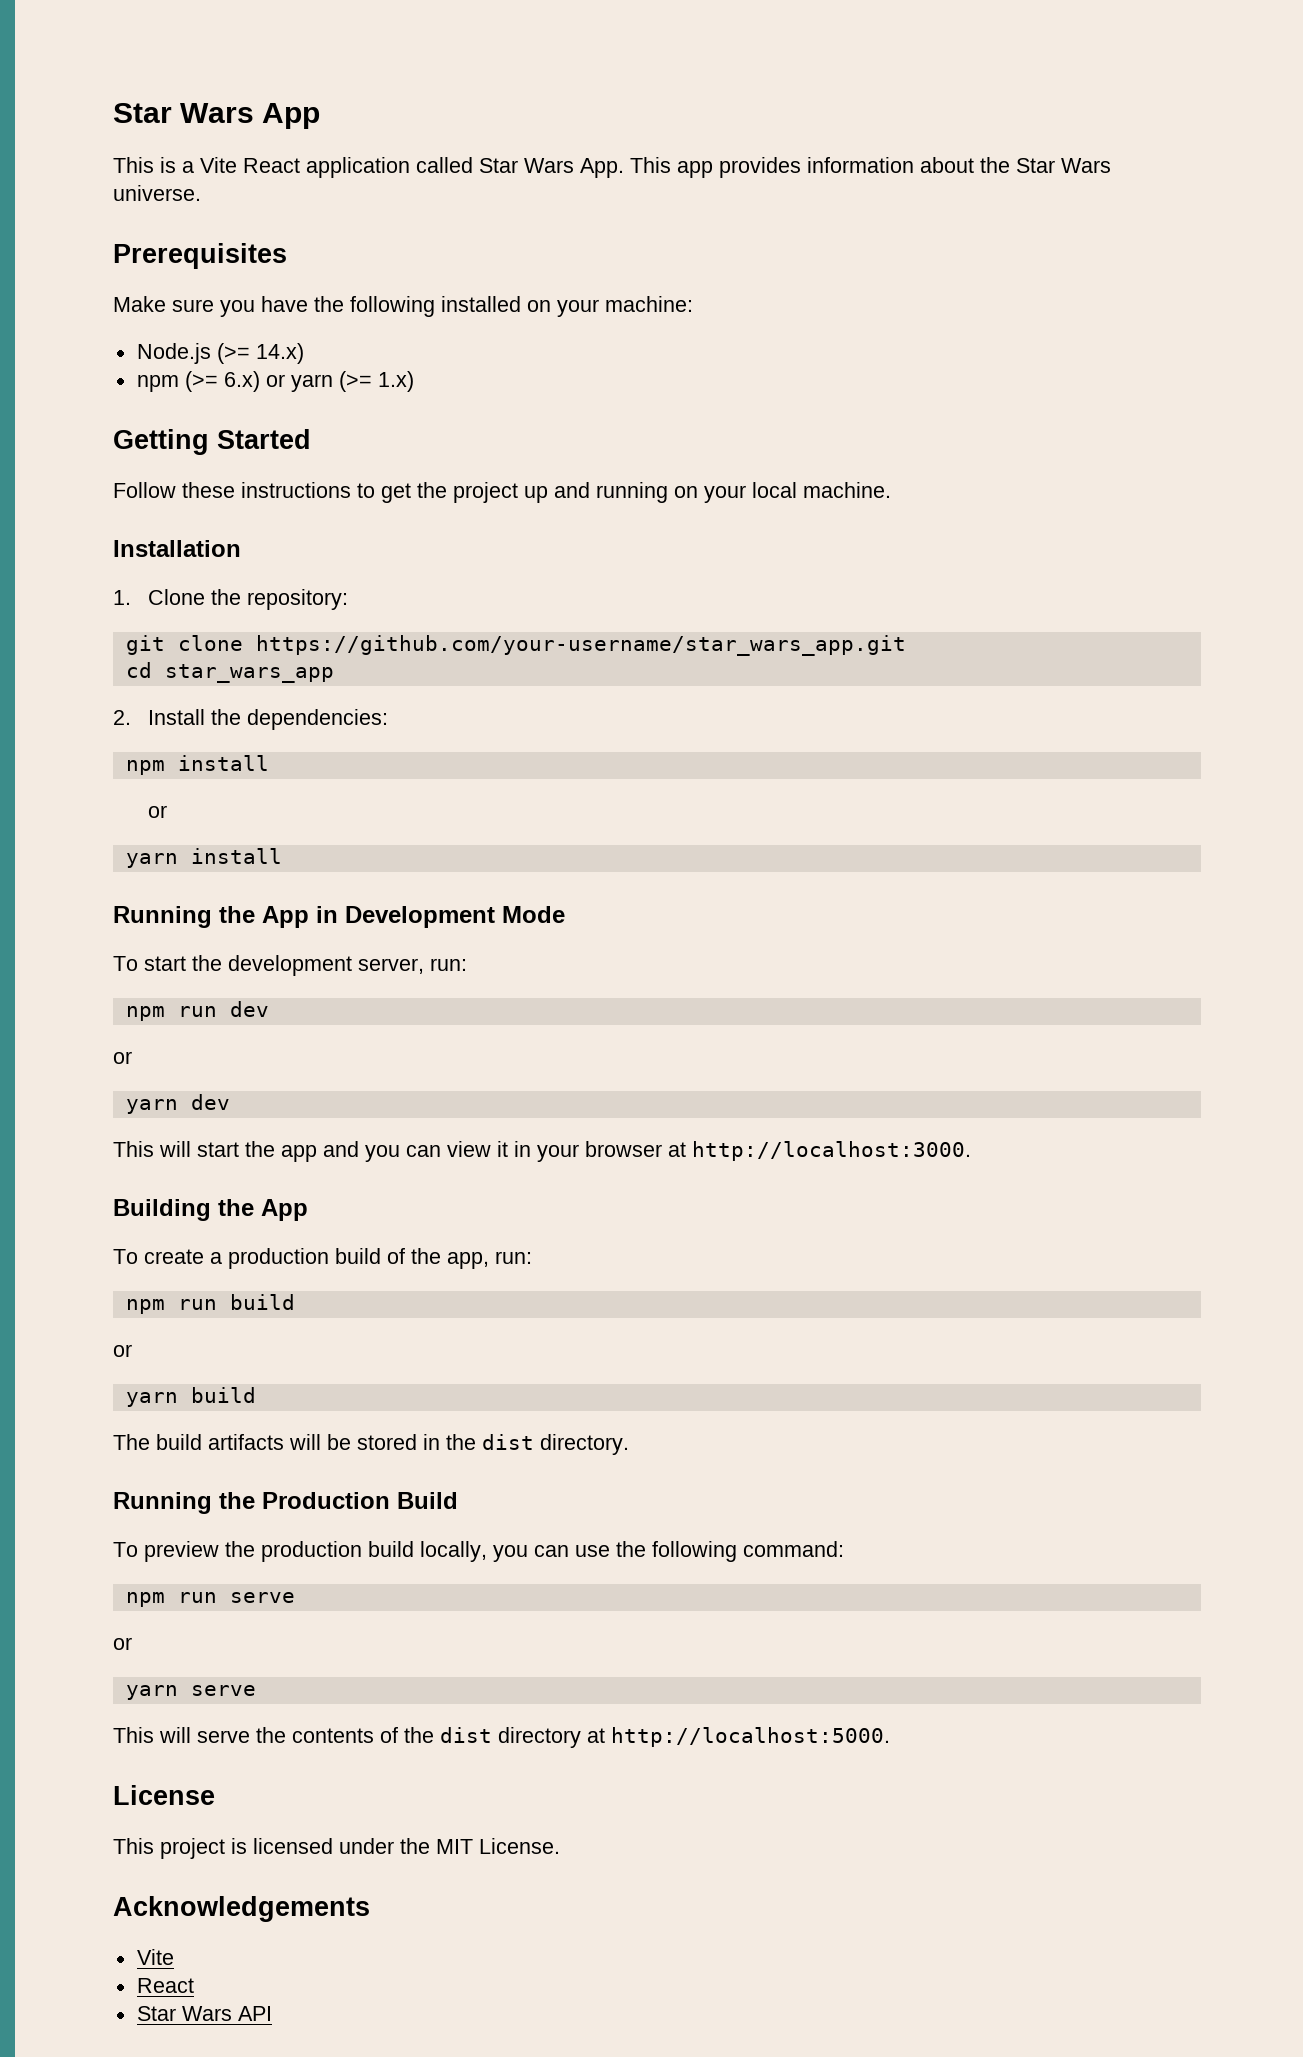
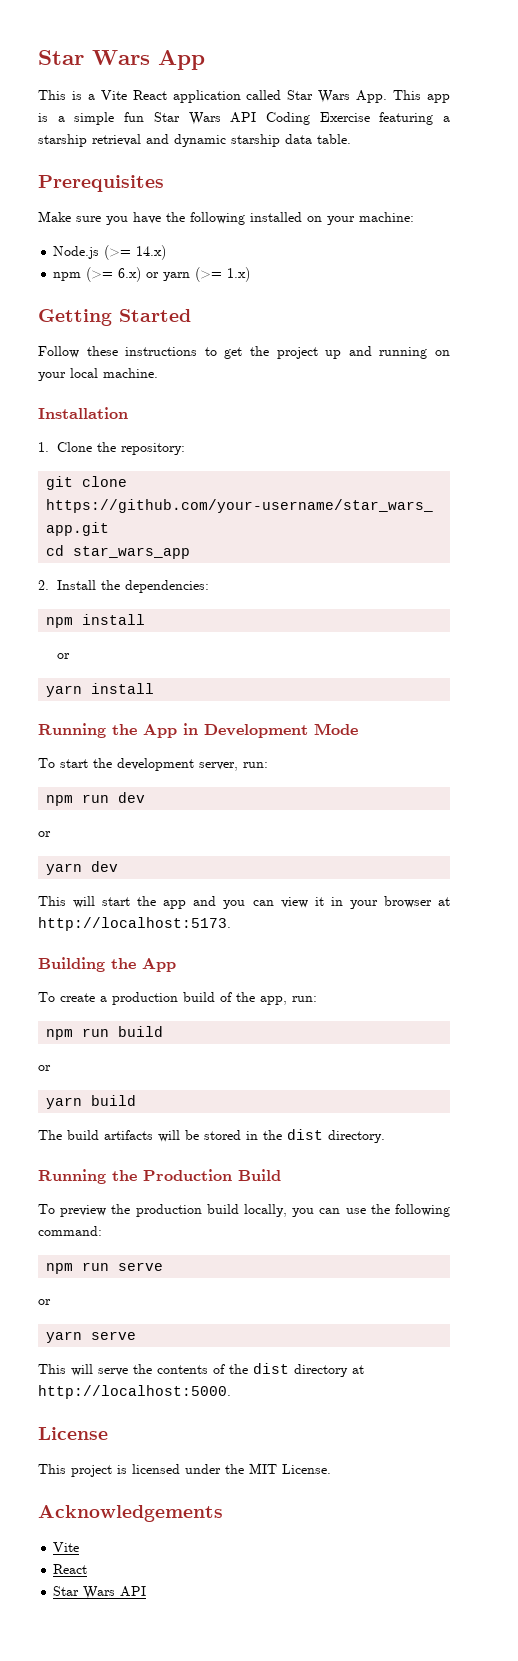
- This is a Vite React application called Star Wars App. This app provides information about the Star Wars universe.
+ This is a Vite React application called Star Wars App. This app is a simple fun Star Wars API Coding Exercise featuring a starship retrieval and dynamic starship data table.
- This will start the app and you can view it in your browser at http://localhost:3000.
+ This will start the app and you can view it in your browser at http://localhost:5173.

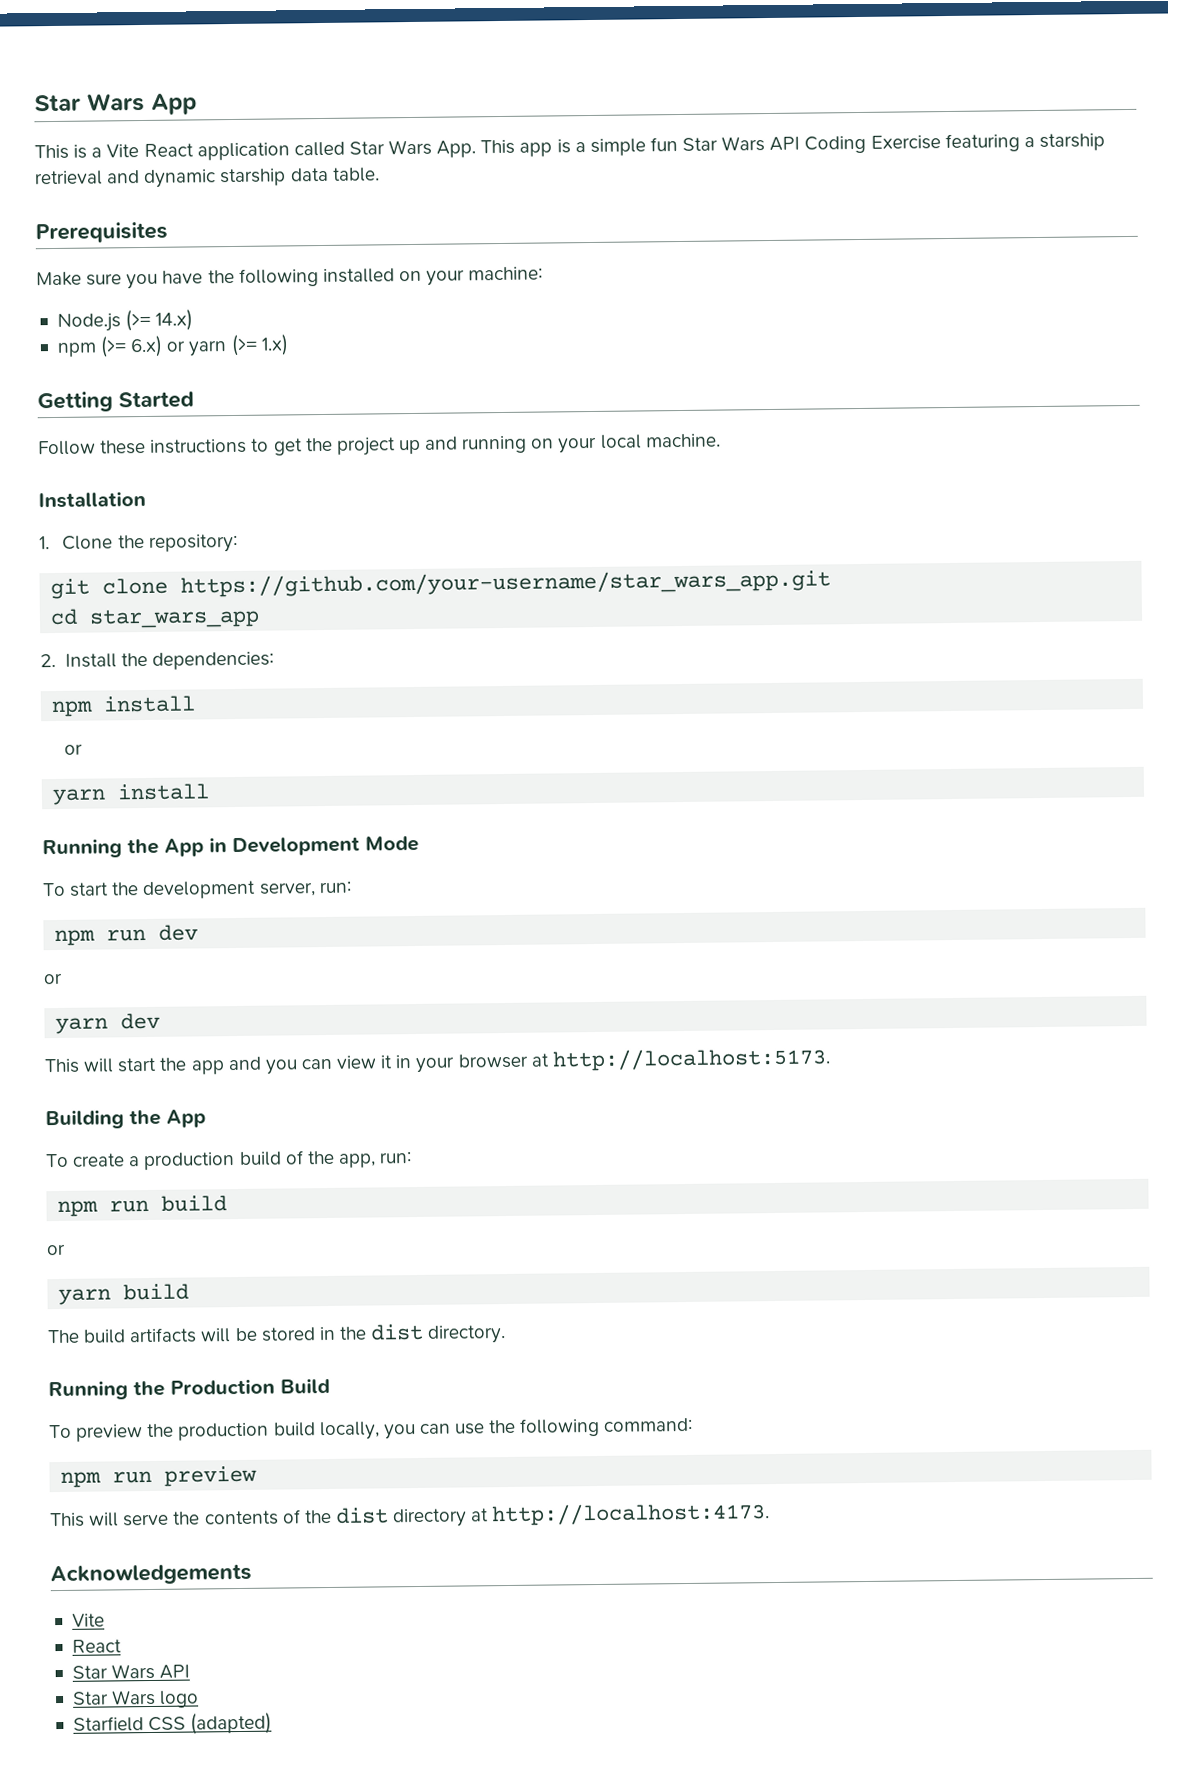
- npm run serve
- or
- yarn serve
+ npm run preview
- This will serve the contents of the dist directory at http://localhost:5000.
- License
- This project is licensed under the MIT License.
+ This will serve the contents of the dist directory at http://localhost:4173.
+ Star Wars logo
+ Starfield CSS (adapted)

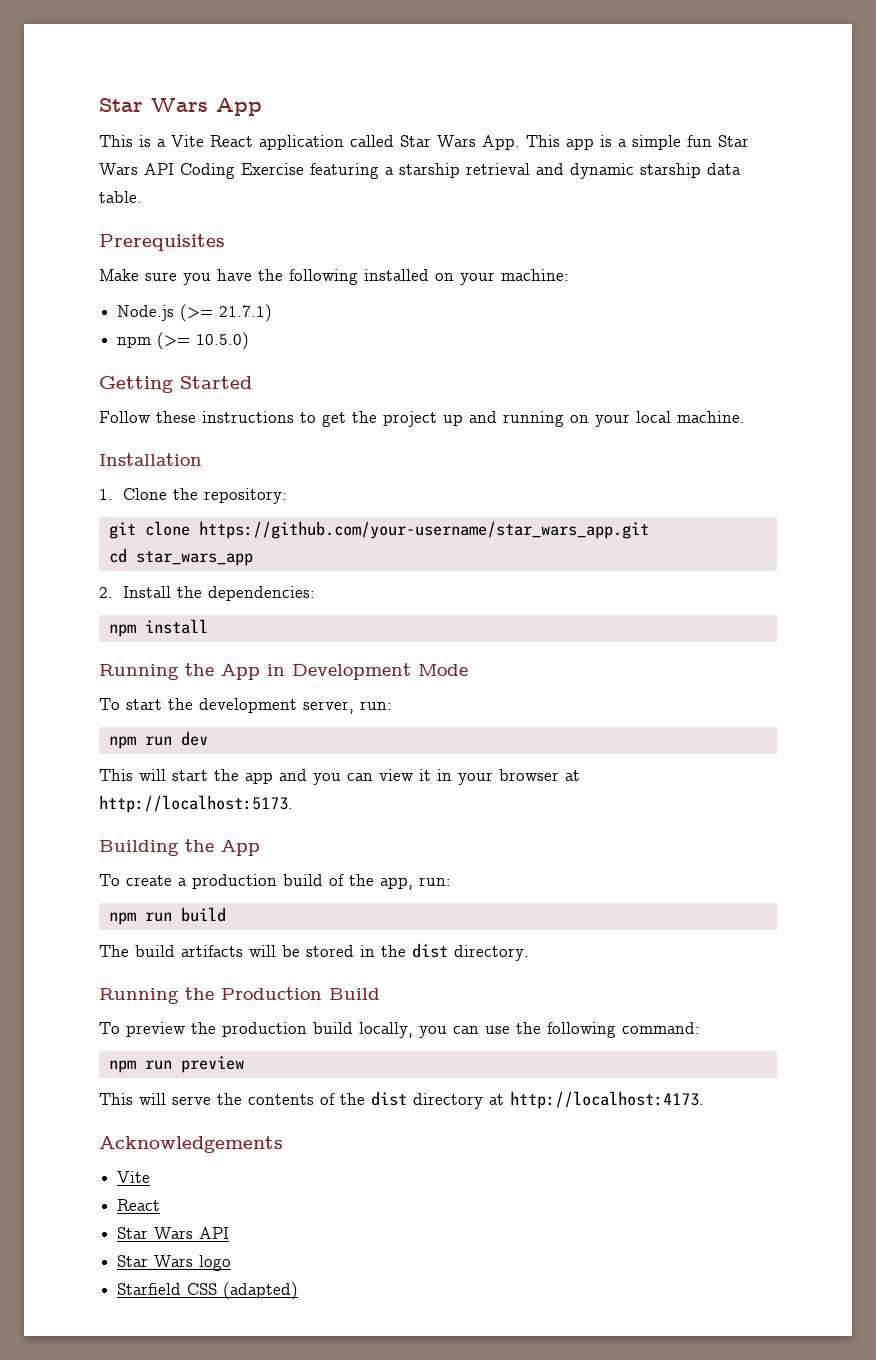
- Node.js (>= 14.x)
+ Node.js (>= 21.7.1)
- npm (>= 6.x) or yarn (>= 1.x)
+ npm (>= 10.5.0)
  npm install
- or
- yarn install
  npm run dev
- or
- yarn dev
  npm run build
- or
- yarn build

